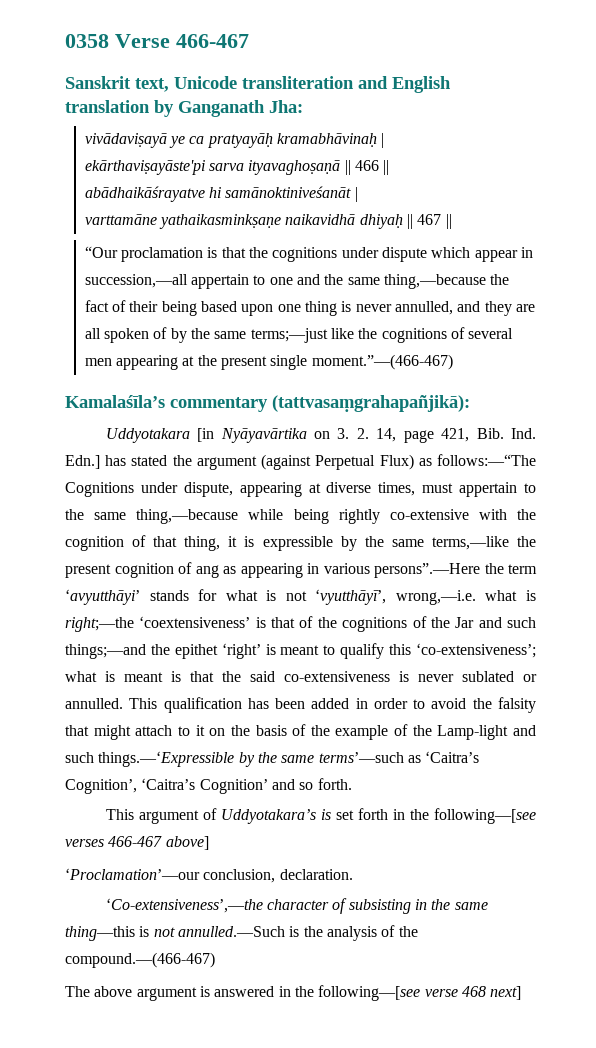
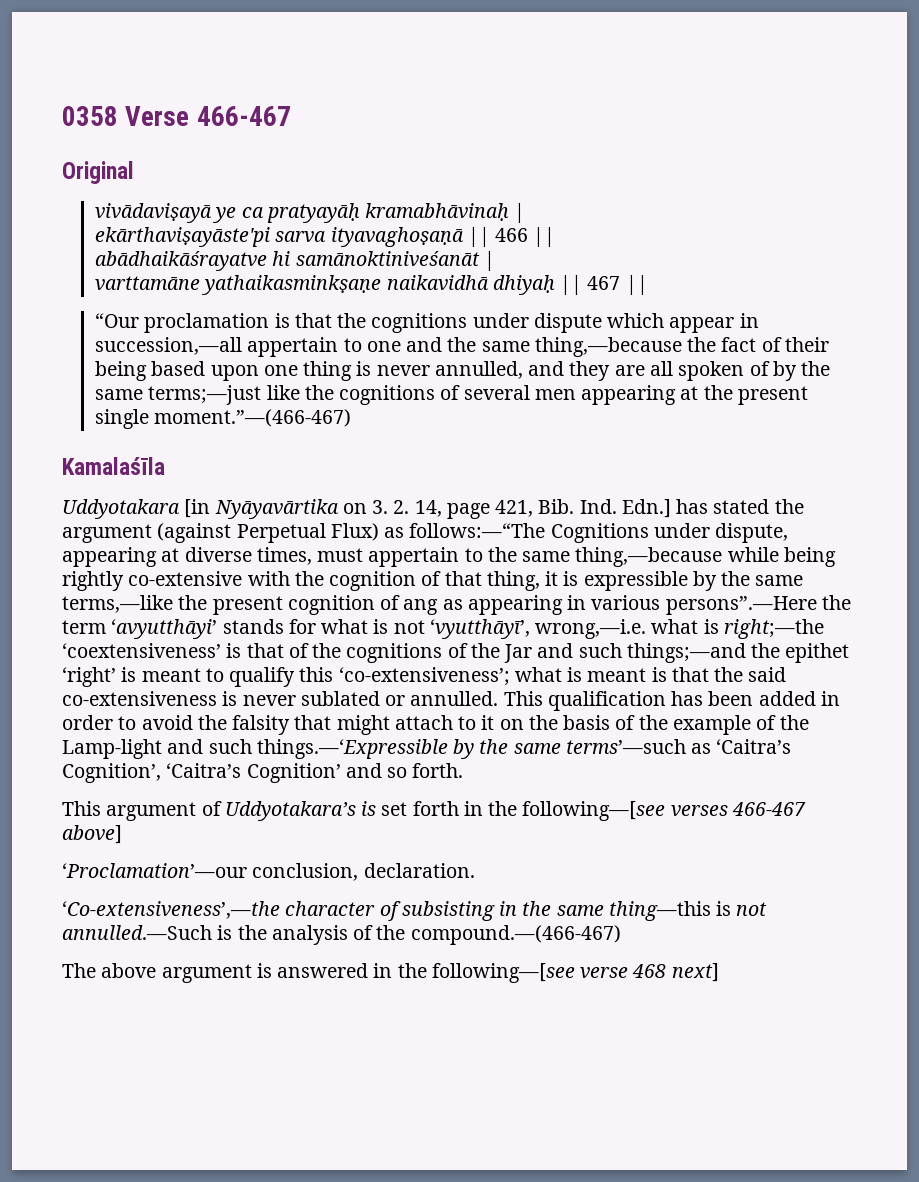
- Sanskrit text, Unicode transliteration and English translation by Ganganath Jha:
+ Original
- Kamalaśīla’s commentary (tattvasaṃgrahapañjikā):
+ Kamalaśīla

